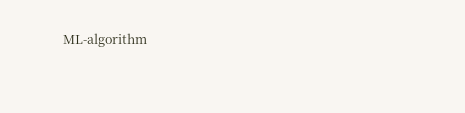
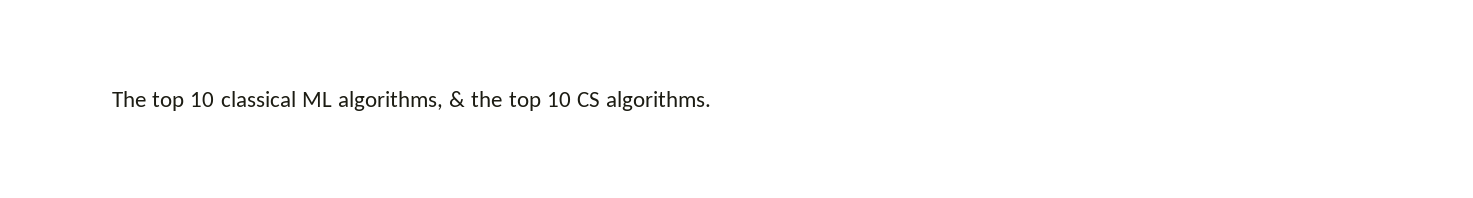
- ML-algorithm
+ The top 10 classical ML algorithms, & the top 10 CS algorithms.

